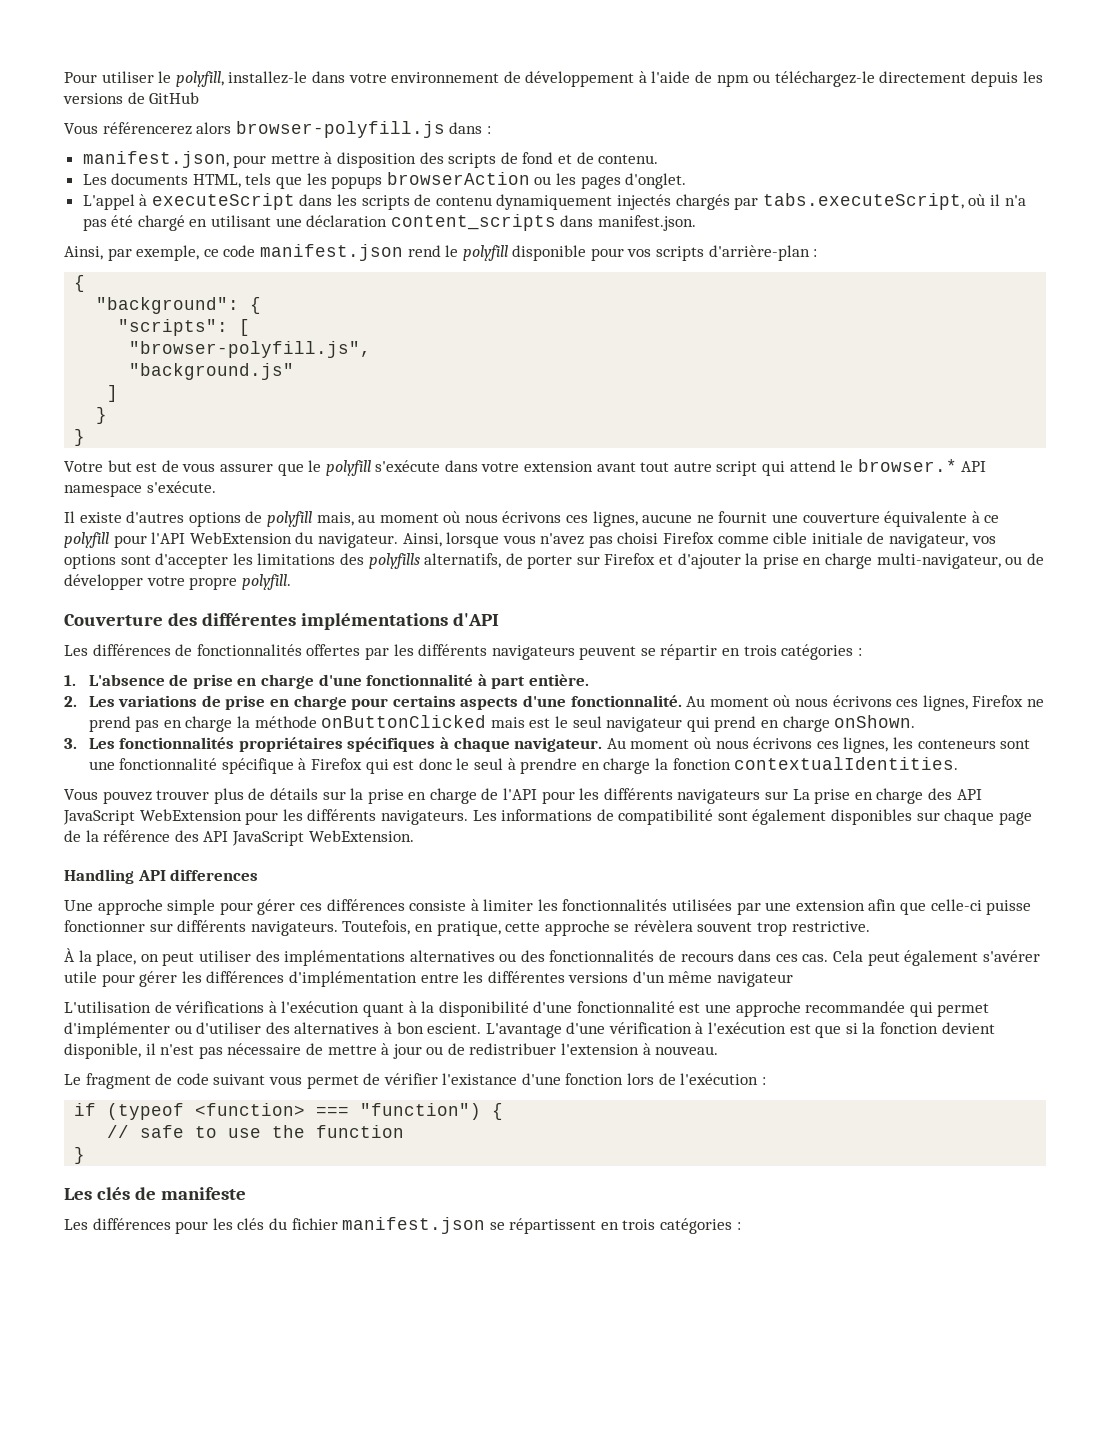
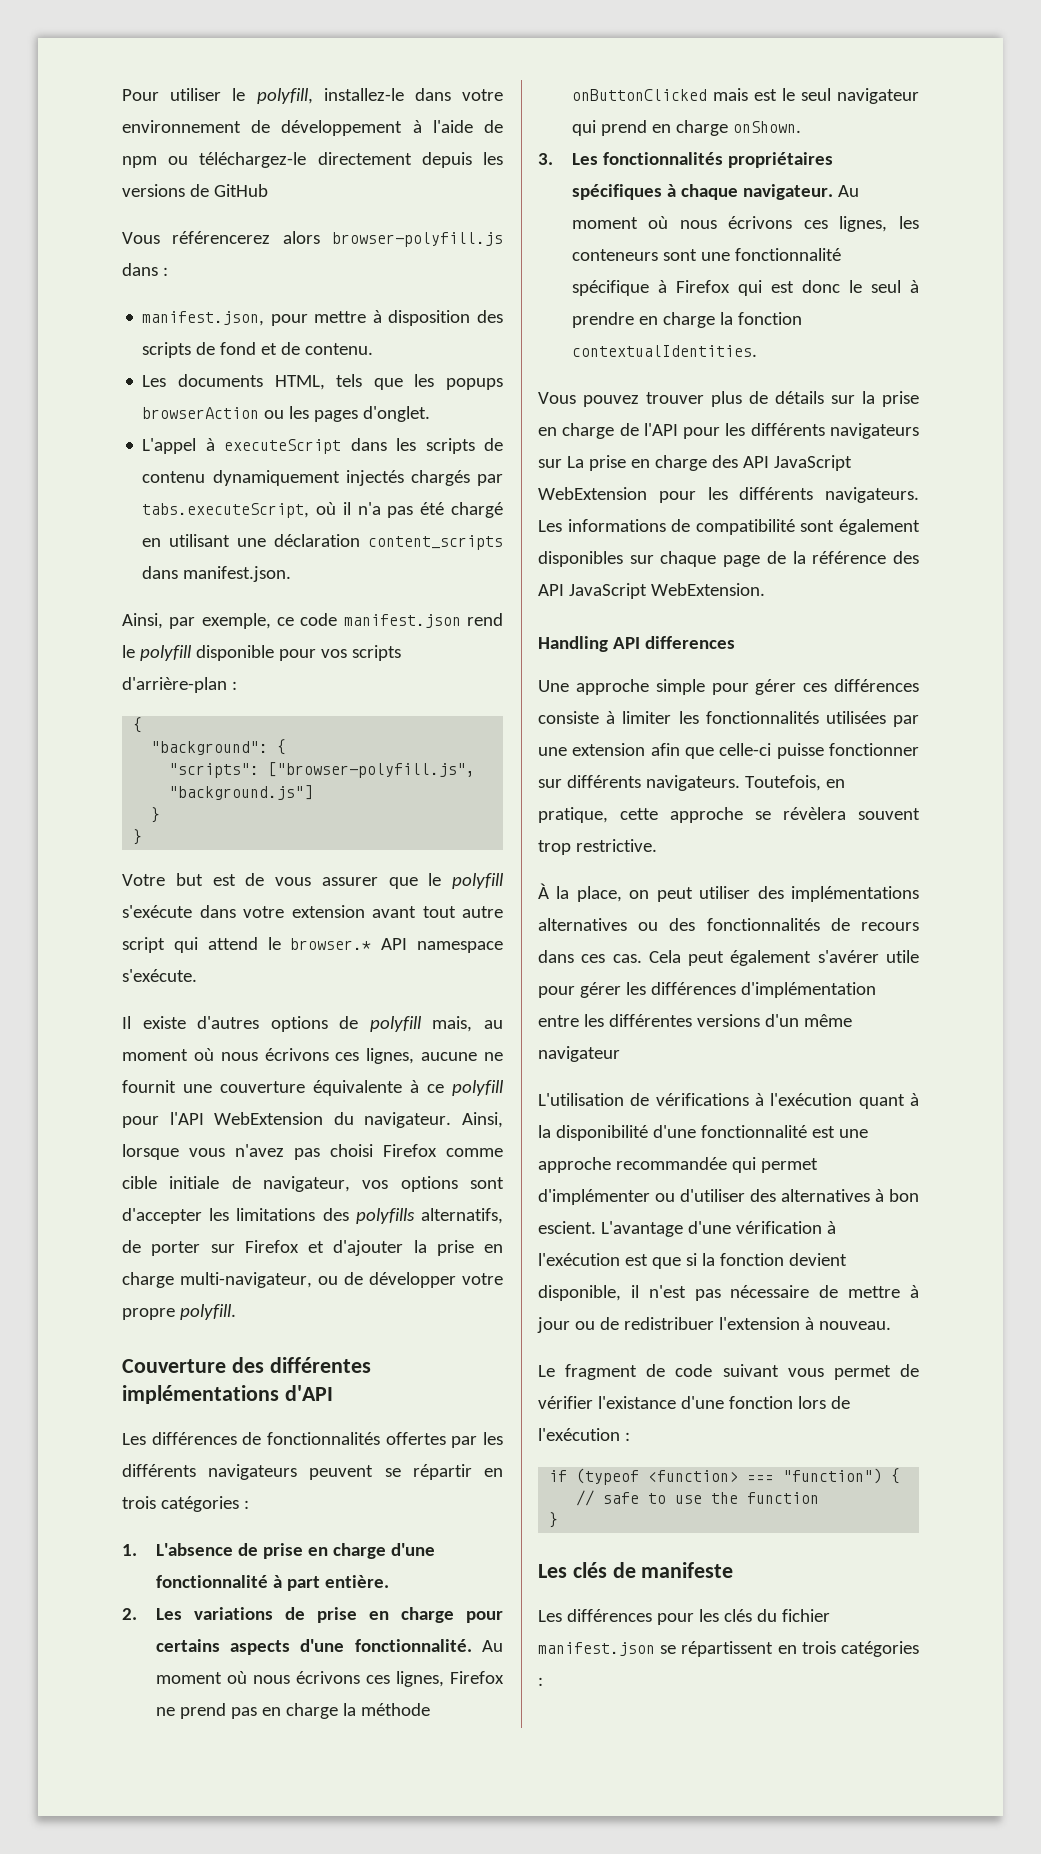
- "scripts": [
- "browser-polyfill.js",
- "background.js"
- ]
+ "scripts": ["browser-polyfill.js", "background.js"]

